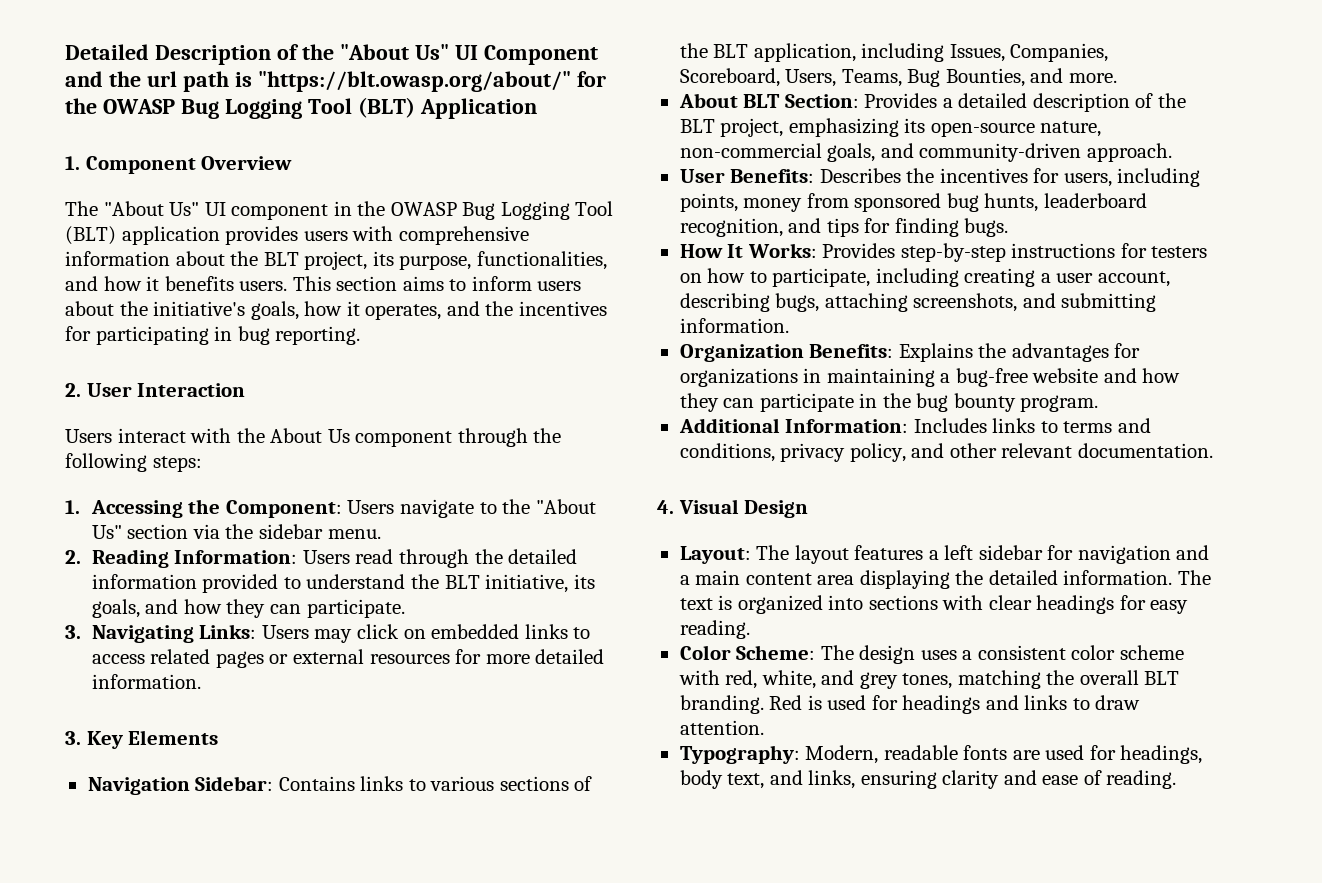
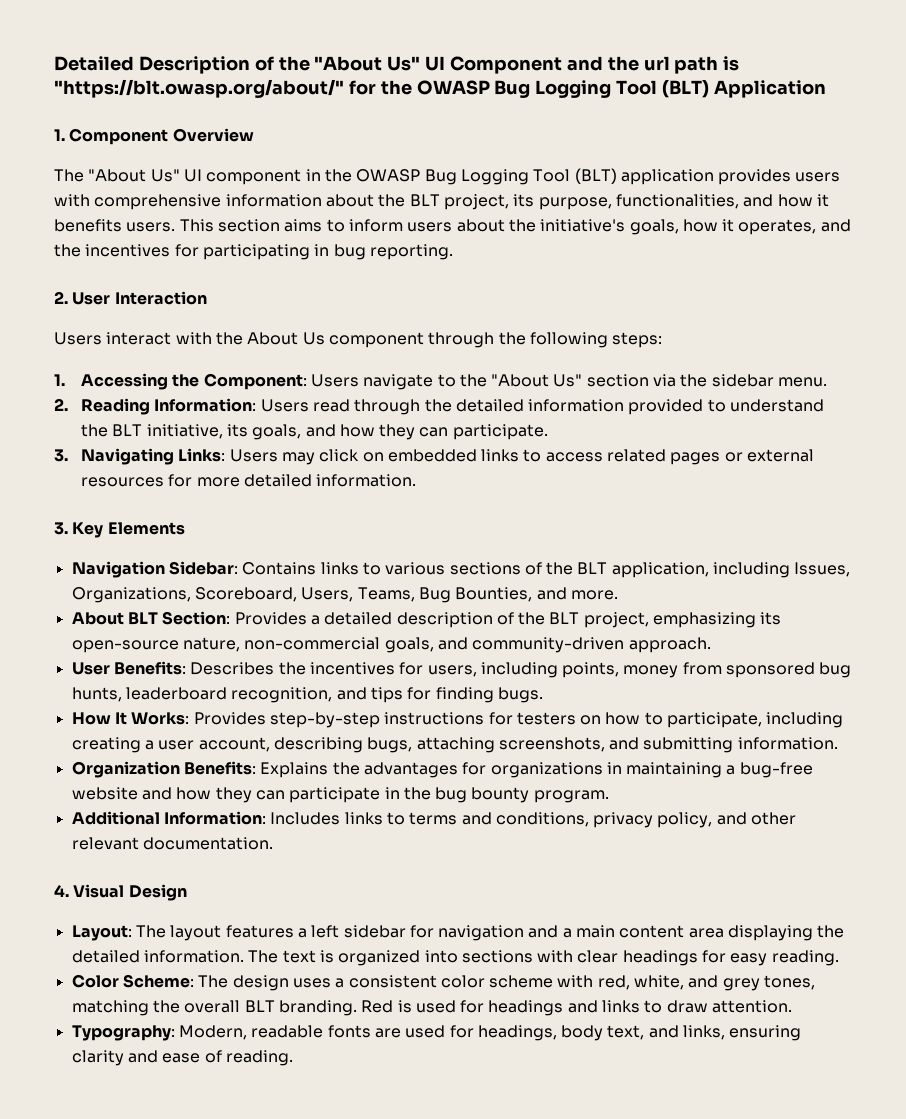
- Navigation Sidebar: Contains links to various sections of the BLT application, including Issues, Companies, Scoreboard, Users, Teams, Bug Bounties, and more.
+ Navigation Sidebar: Contains links to various sections of the BLT application, including Issues, Organizations, Scoreboard, Users, Teams, Bug Bounties, and more.

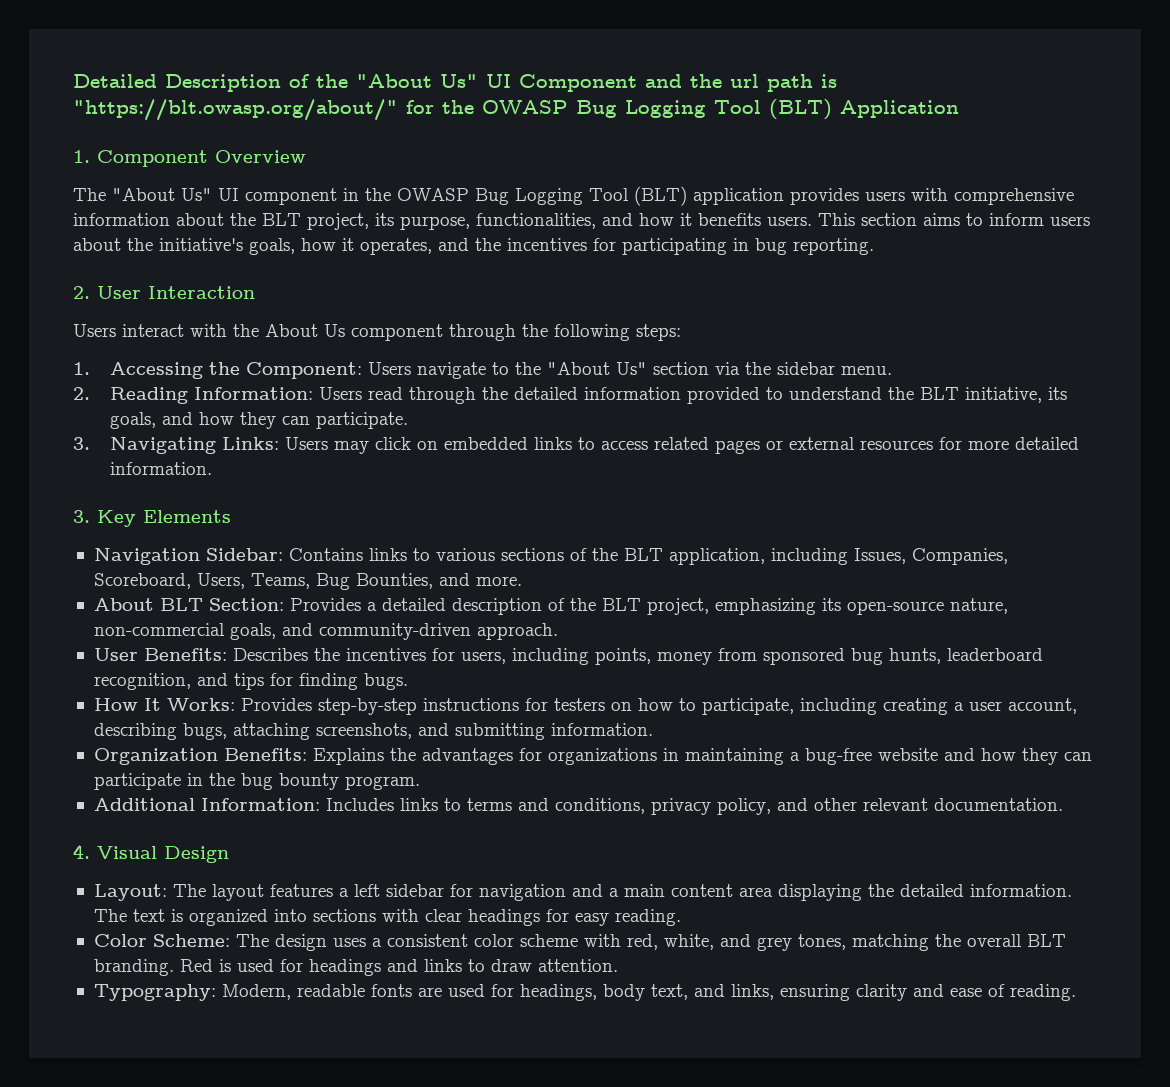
- Navigation Sidebar: Contains links to various sections of the BLT application, including Issues, Organizations, Scoreboard, Users, Teams, Bug Bounties, and more.
+ Navigation Sidebar: Contains links to various sections of the BLT application, including Issues, Companies, Scoreboard, Users, Teams, Bug Bounties, and more.

